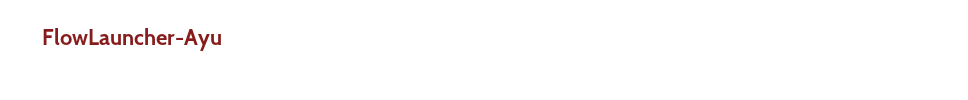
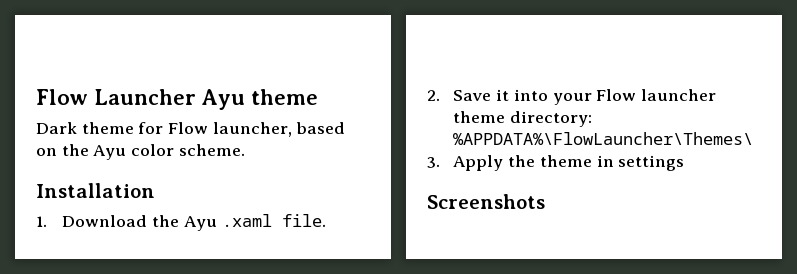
- FlowLauncher-Ayu
+ Flow Launcher Ayu theme
+ Dark theme for Flow launcher, based on the Ayu color scheme.
+ Installation
+ 1. Download the Ayu .xaml file.
+ 2. Save it into your Flow launcher theme directory: %APPDATA%\FlowLauncher\Themes\
+ 3. Apply the theme in settings
+ Screenshots

